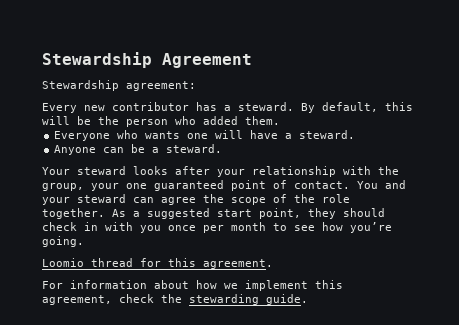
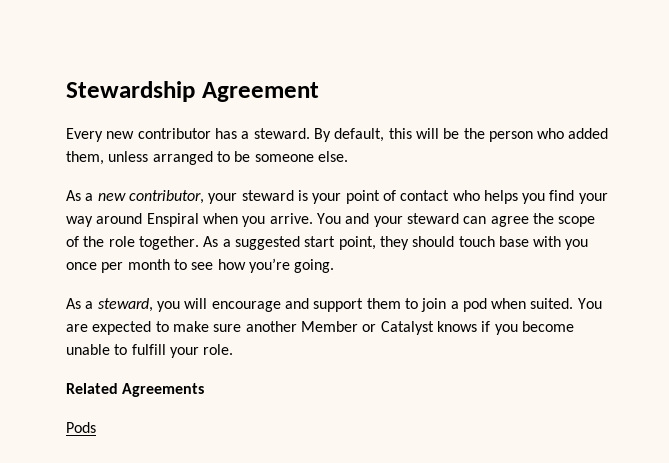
- Stewardship agreement:
- By default, this will be the person who added them.
- Everyone who wants one will have a steward.
- Anyone can be a steward.
- Your steward looks after your relationship with the group, your one guaranteed point of contact.
+ By default, this will be the person who added them, unless arranged to be someone else.
+ As a new contributor, your steward is your point of contact who helps you find your way around Enspiral when you arrive.
- As a suggested start point, they should check in with you once per month to see how you’re going.
+ As a suggested start point, they should touch base with you once per month to see how you’re going.
- Loomio thread for this agreement.
- For information about how we implement this agreement, check the stewarding guide.
+ As a steward, you will encourage and support them to join a pod when suited. You are expected to make sure another Member or Catalyst knows if you become unable to fulfill your role.
+ Related Agreements
+ Pods

